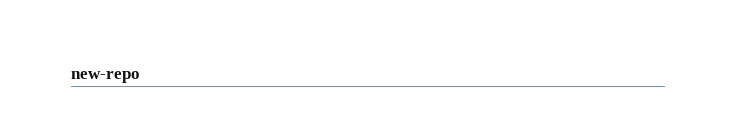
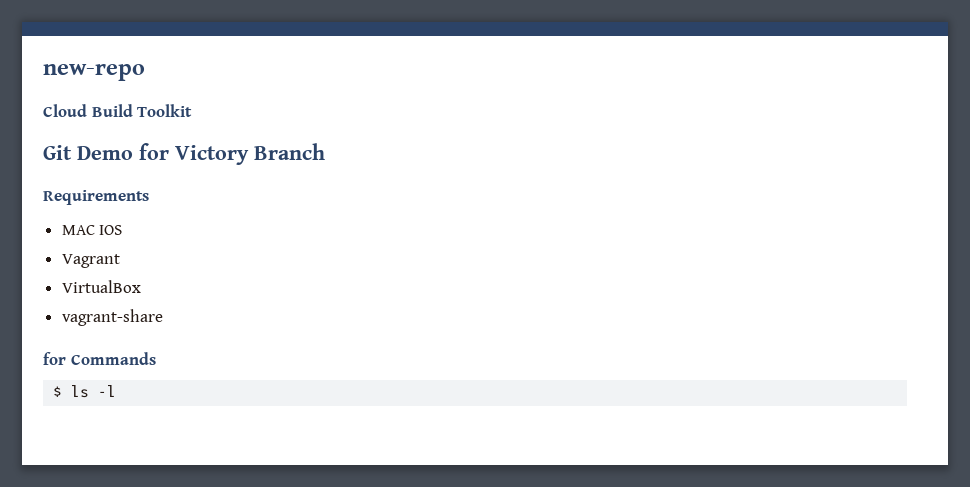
+ Cloud Build Toolkit
+ Git Demo for Victory Branch
+ Requirements
+ MAC IOS
+ Vagrant
+ VirtualBox
+ vagrant-share
+ for Commands
+ $ ls -l

